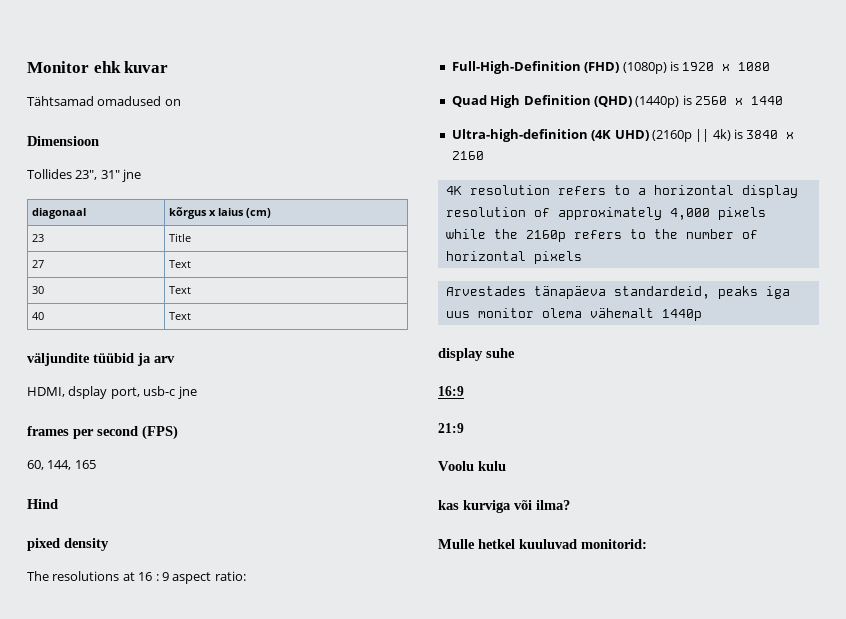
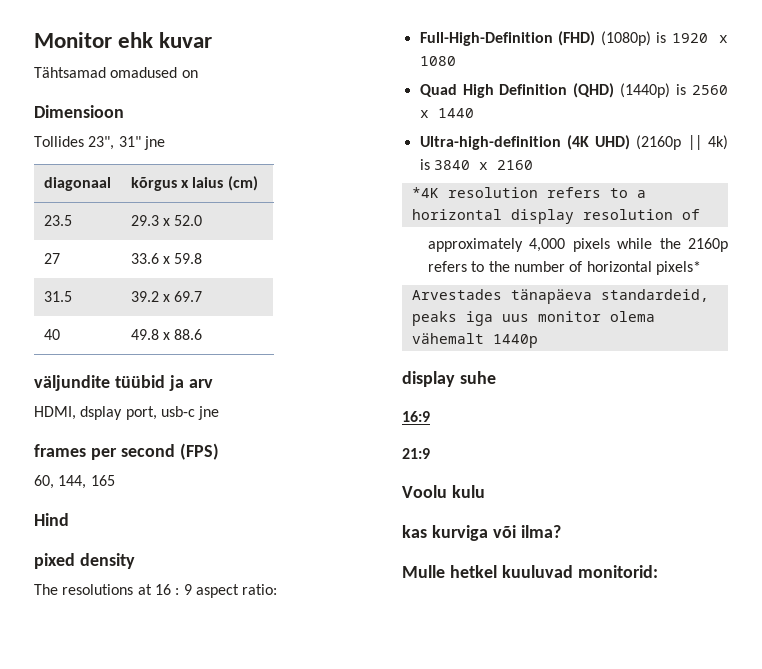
- 23 | Title
- 27 | Text
- 30 | Text
- 40 | Text
+ 23.5 | 29.3 x 52.0
+ 27 | 33.6 x 59.8
+ 31.5 | 39.2 x 69.7
+ 40 | 49.8 x 88.6
- 4K resolution refers to a horizontal display resolution of approximately 4,000 pixels while the 2160p refers to the number of horizontal pixels
+ *4K resolution refers to a horizontal display resolution of
+ approximately 4,000 pixels while the 2160p refers to the number of horizontal pixels*

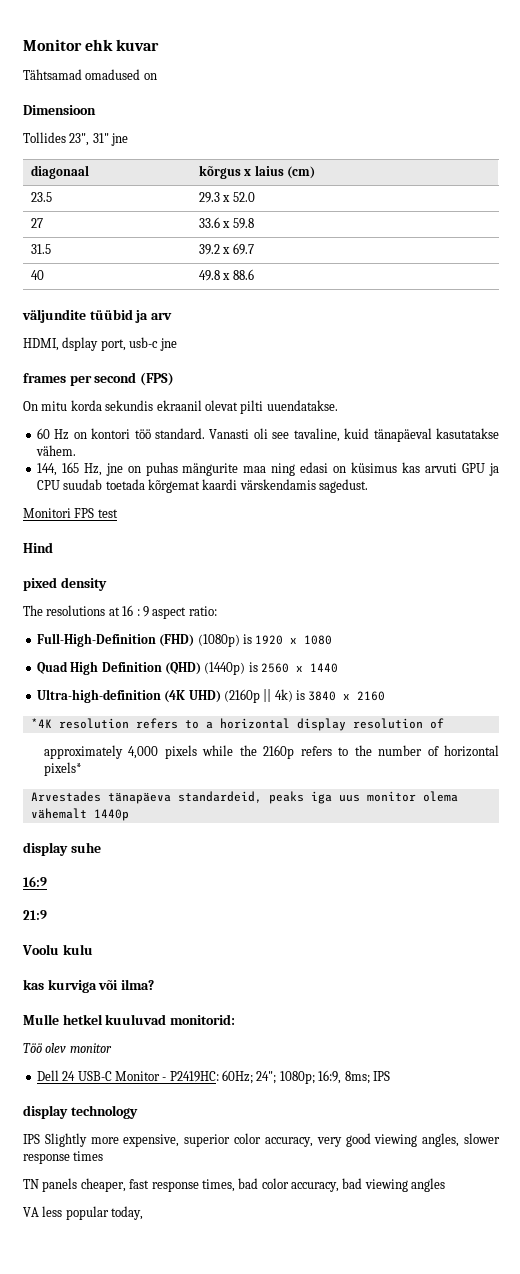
- 60, 144, 165
+ On mitu korda sekundis ekraanil olevat pilti uuendatakse.
+ 60 Hz on kontori töö standard. Vanasti oli see tavaline, kuid tänapäeval kasutatakse vähem.
+ 144, 165 Hz, jne on puhas mängurite maa ning edasi on küsimus kas arvuti GPU ja CPU suudab toetada kõrgemat kaardi värskendamis sagedust.
+ Monitori FPS test
+ Töö olev monitor
+ Dell 24 USB-C Monitor - P2419HC: 60Hz; 24"; 1080p; 16:9, 8ms; IPS
+ display technology
+ IPS Slightly more expensive, superior color accuracy, very good viewing angles, slower response times
+ TN panels cheaper, fast response times, bad color accuracy, bad viewing angles
+ VA less popular today,

